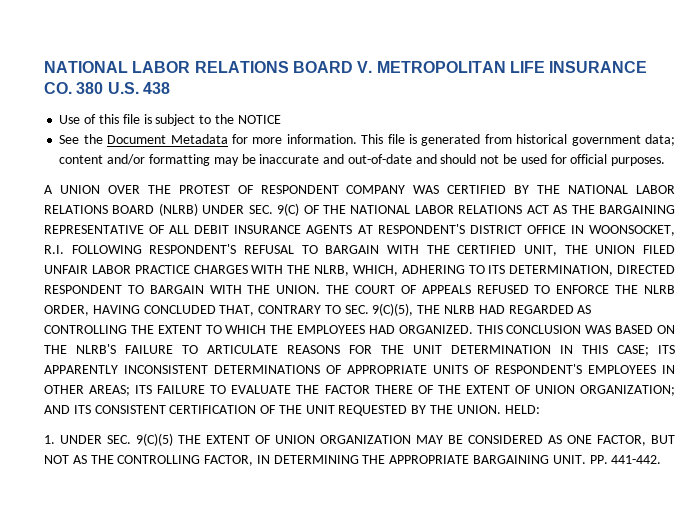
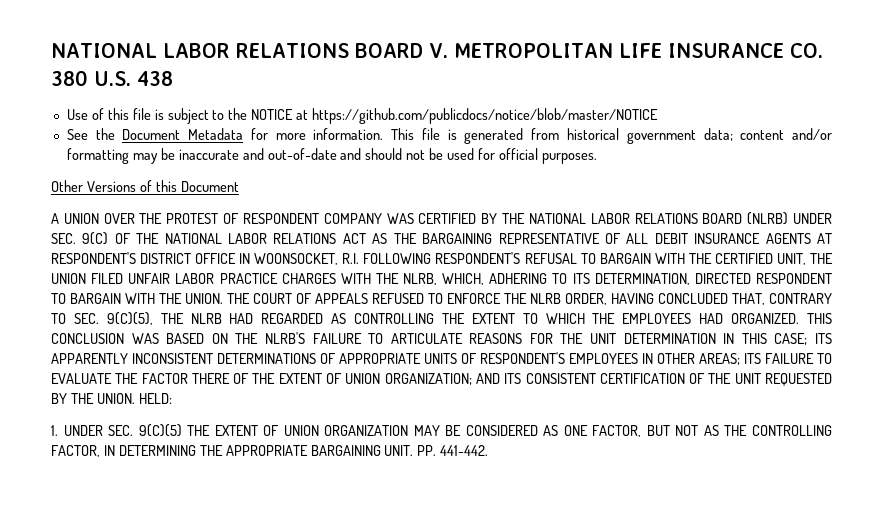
- Use of this file is subject to the NOTICE
+ Use of this file is subject to the NOTICE at https://github.com/publicdocs/notice/blob/master/NOTICE
+ Other Versions of this Document

